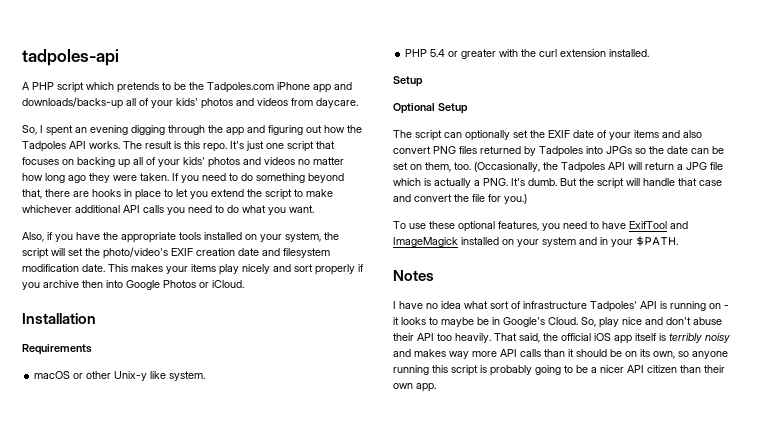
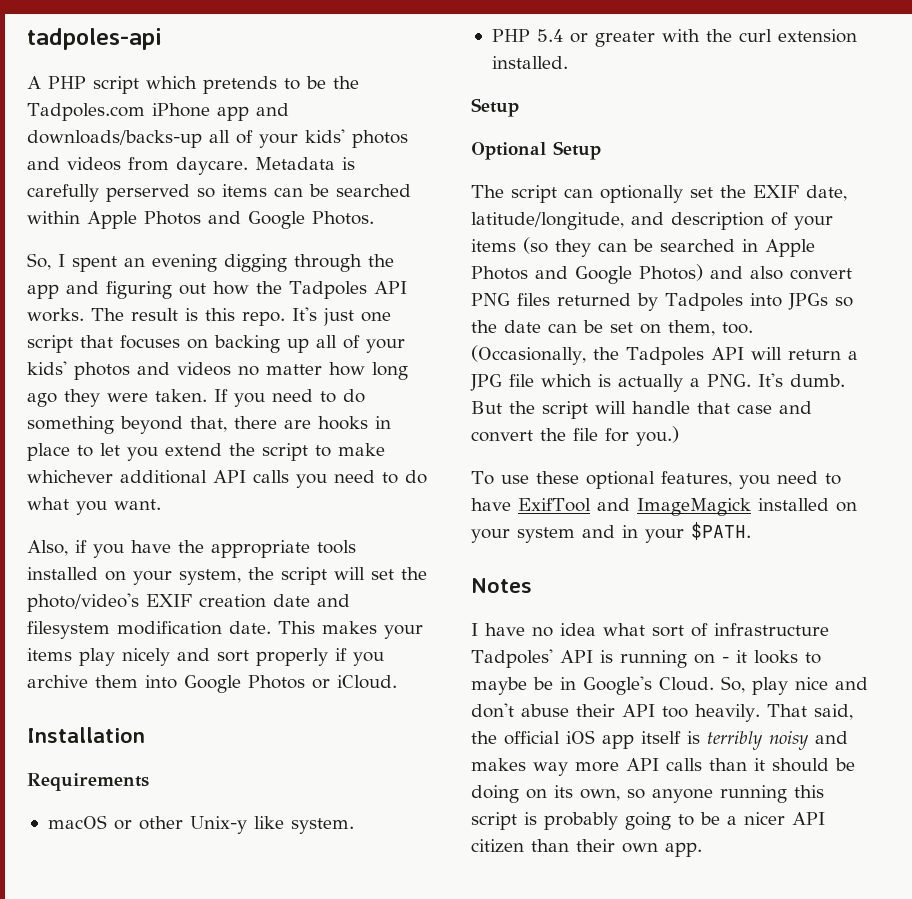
+ Metadata is carefully perserved so items can be searched within Apple Photos and Google Photos.
- This makes your items play nicely and sort properly if you archive then into Google Photos or iCloud.
+ This makes your items play nicely and sort properly if you archive them into Google Photos or iCloud.
- The script can optionally set the EXIF date of your items and also convert PNG files returned by Tadpoles into JPGs so the date can be set on them, too.
+ The script can optionally set the EXIF date, latitude/longitude, and description of your items (so they can be searched in Apple Photos and Google Photos) and also convert PNG files returned by Tadpoles into JPGs so the date can be set on them, too.
- That said, the official iOS app itself is terribly noisy and makes way more API calls than it should be on its own, so anyone running this script is probably going to be a nicer API citizen than their own app.
+ That said, the official iOS app itself is terribly noisy and makes way more API calls than it should be doing on its own, so anyone running this script is probably going to be a nicer API citizen than their own app.

